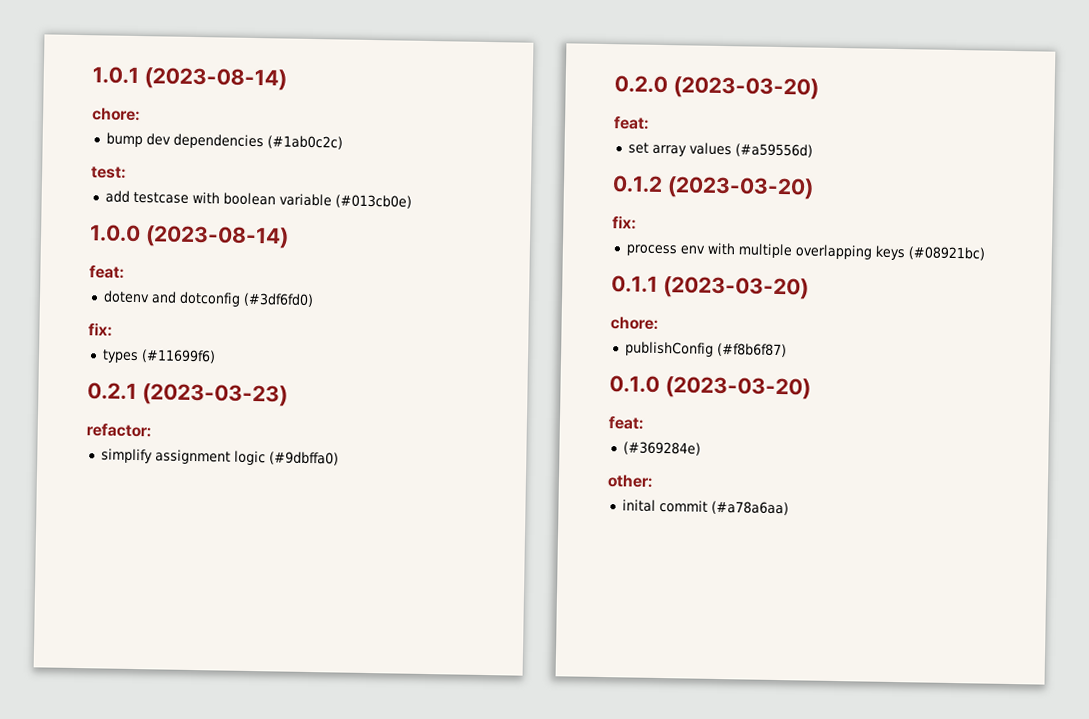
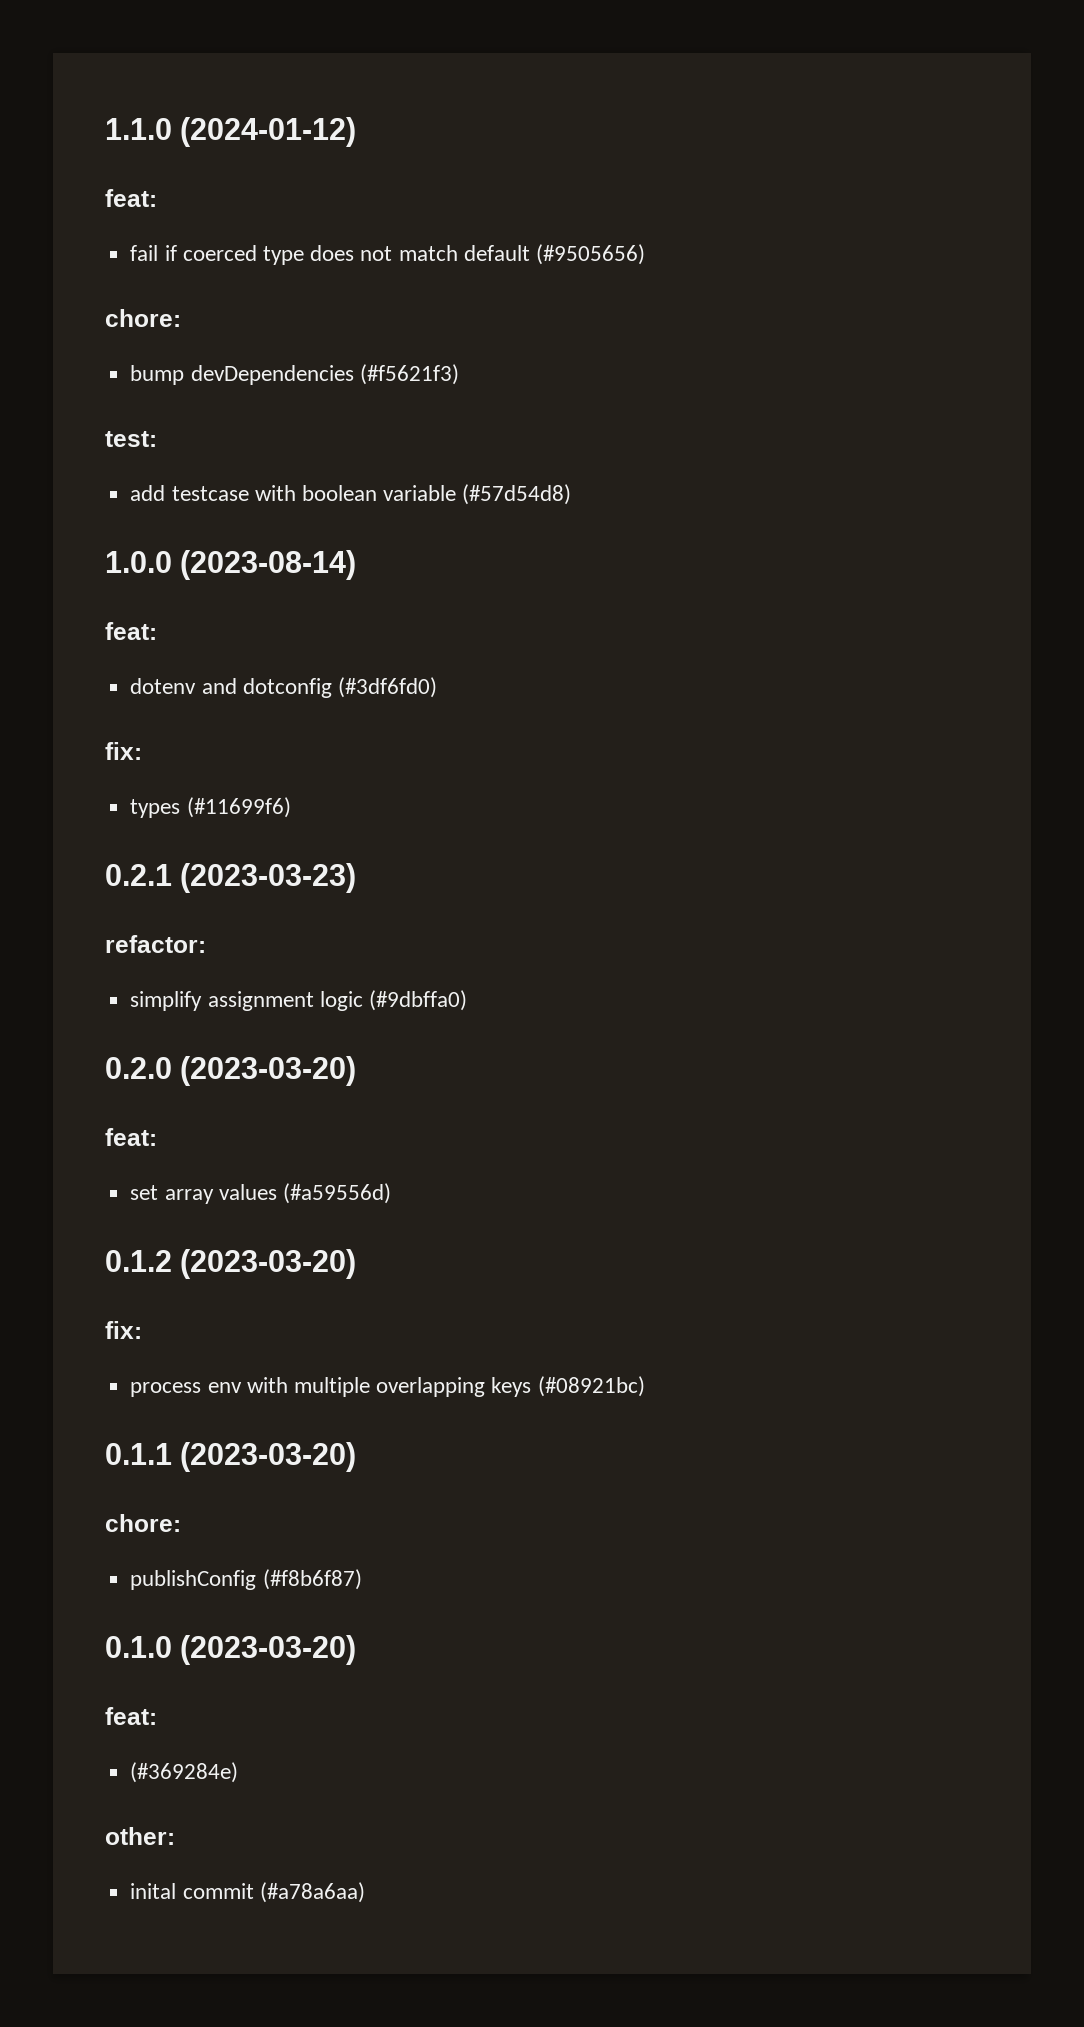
- 1.0.1 (2023-08-14)
+ 1.1.0 (2024-01-12)
+ feat:
+ fail if coerced type does not match default (#9505656)
- bump dev dependencies (#1ab0c2c)
+ bump devDependencies (#f5621f3)
- add testcase with boolean variable (#013cb0e)
+ add testcase with boolean variable (#57d54d8)

